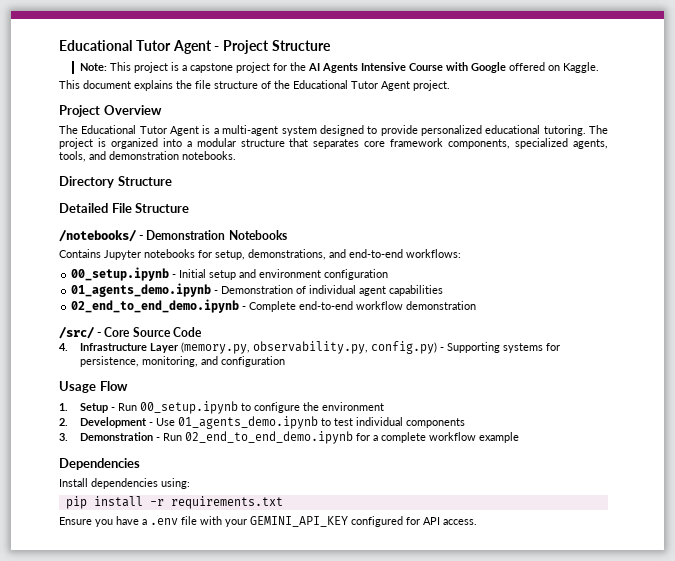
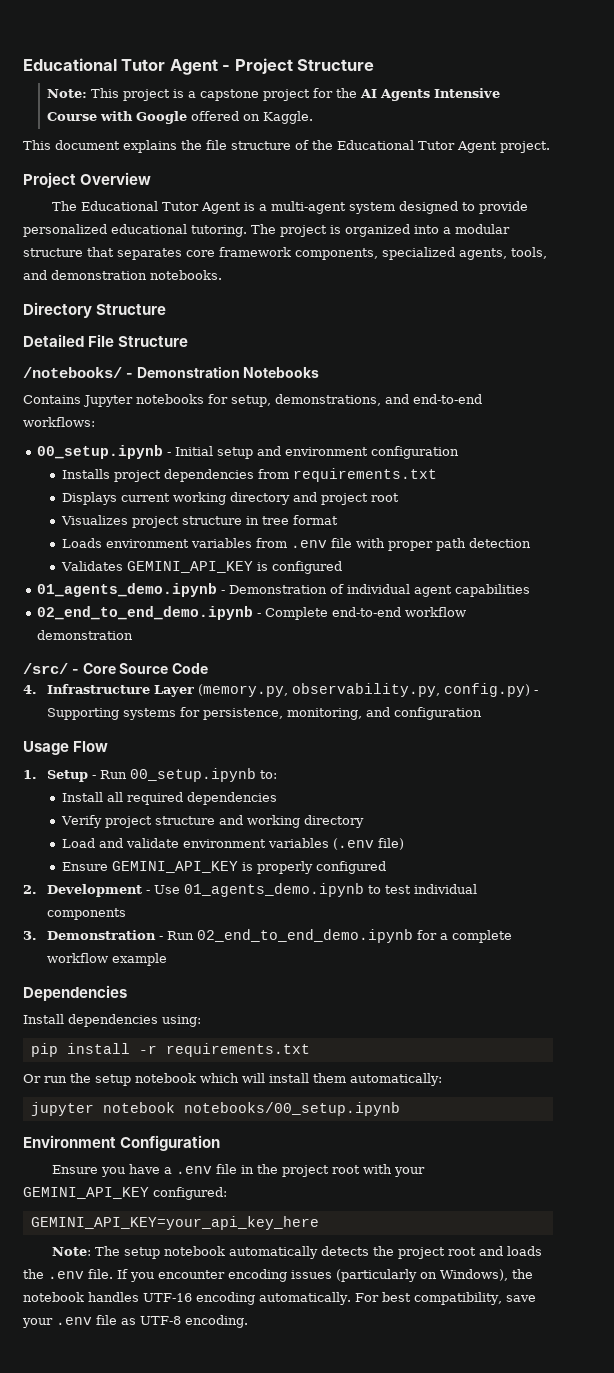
+ Installs project dependencies from requirements.txt
+ Displays current working directory and project root
+ Visualizes project structure in tree format
+ Loads environment variables from .env file with proper path detection
+ Validates GEMINI_API_KEY is configured
- 1. Setup - Run 00_setup.ipynb to configure the environment
+ 1. Setup - Run 00_setup.ipynb to:
+ Install all required dependencies
+ Verify project structure and working directory
+ Load and validate environment variables (.env file)
+ Ensure GEMINI_API_KEY is properly configured
+ Or run the setup notebook which will install them automatically:
+ jupyter notebook notebooks/00_setup.ipynb
+ Environment Configuration
- Ensure you have a .env file with your GEMINI_API_KEY configured for API access.
+ Ensure you have a .env file in the project root with your GEMINI_API_KEY configured:
+ GEMINI_API_KEY=your_api_key_here
+ Note: The setup notebook automatically detects the project root and loads the .env file. If you encounter encoding issues (particularly on Windows), the notebook handles UTF-16 encoding automatically. For best compatibility, save your .env file as UTF-8 encoding.

